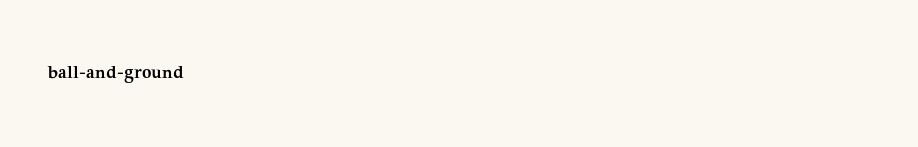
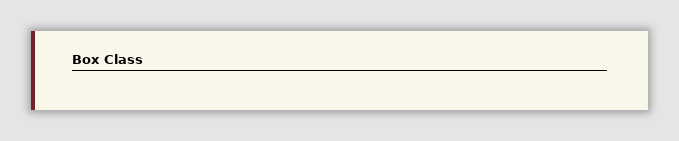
- ball-and-ground
+ Box Class

